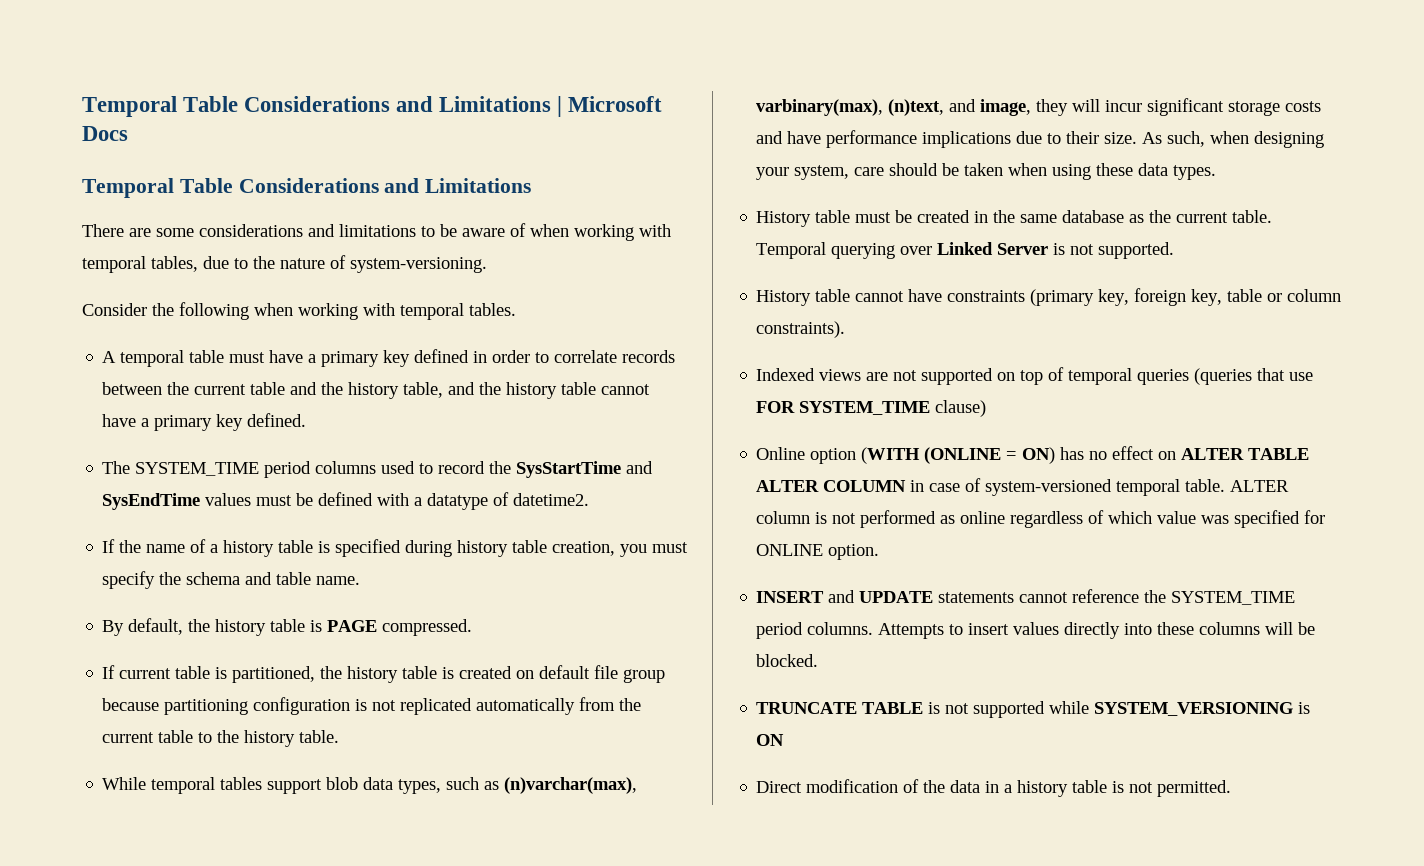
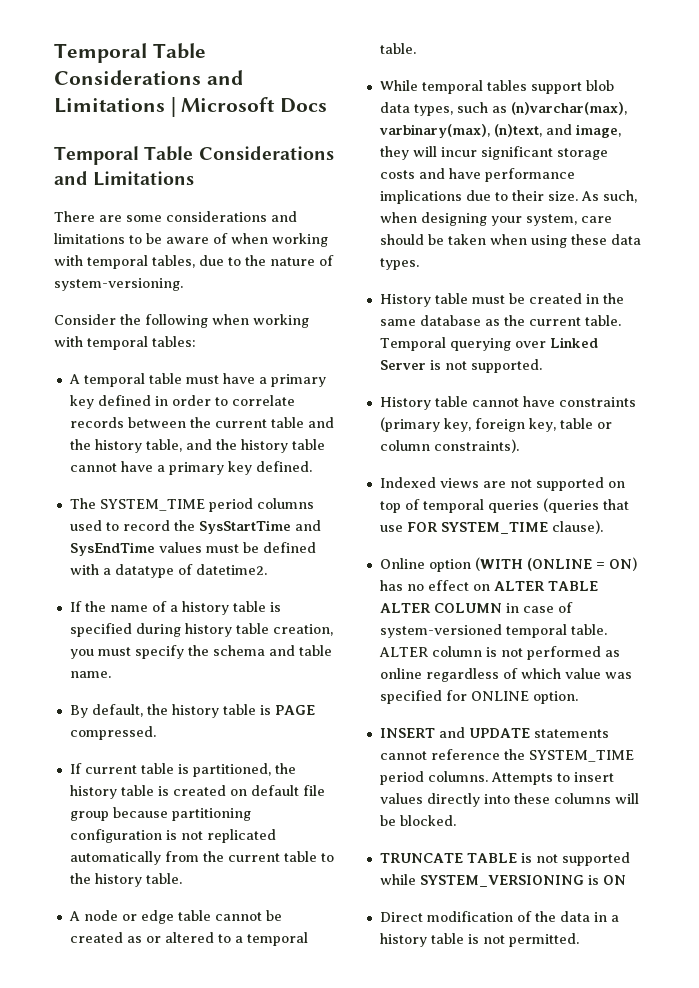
- Consider the following when working with temporal tables.
+ Consider the following when working with temporal tables:
+ A node or edge table cannot be created as or altered to a temporal table.
- Indexed views are not supported on top of temporal queries (queries that use FOR SYSTEM_TIME clause)
+ Indexed views are not supported on top of temporal queries (queries that use FOR SYSTEM_TIME clause).

